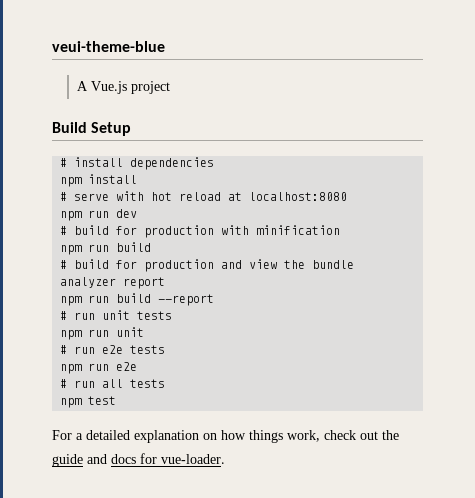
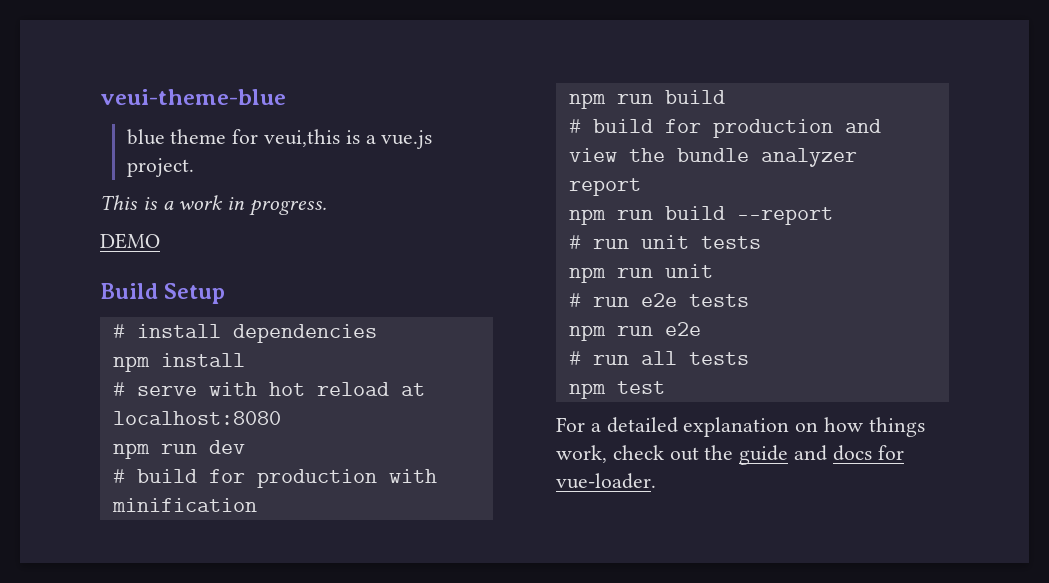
- A Vue.js project
+ blue theme for veui,this is a vue.js project.
+ This is a work in progress.
+ DEMO

